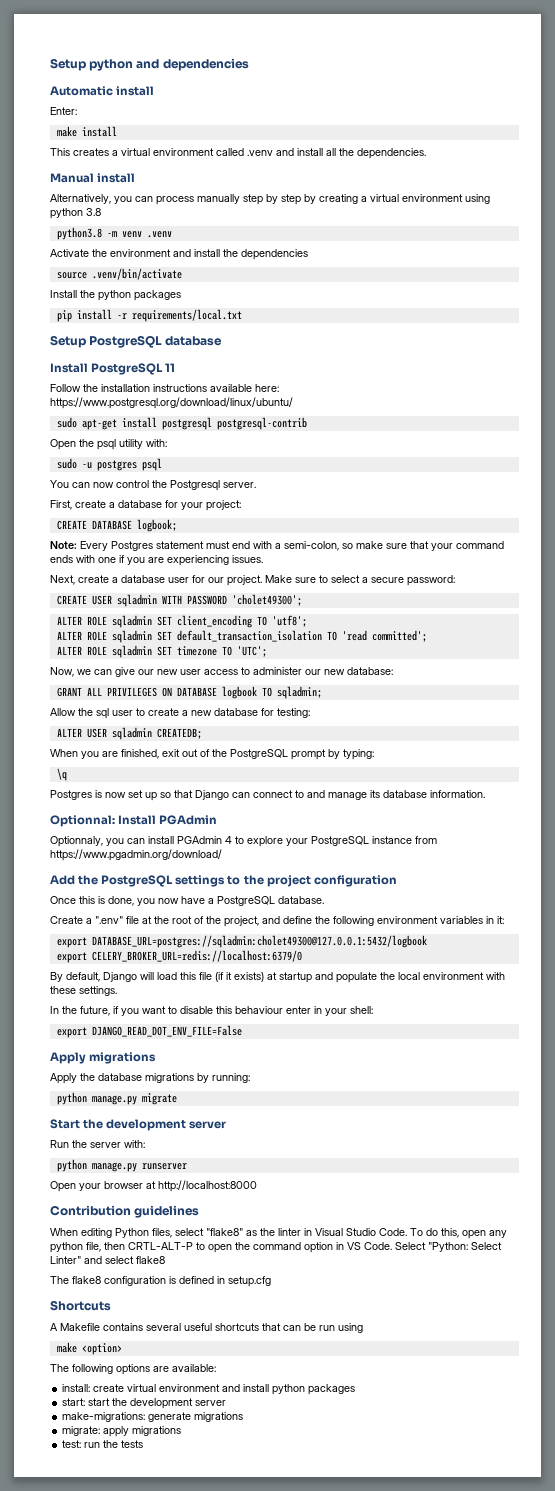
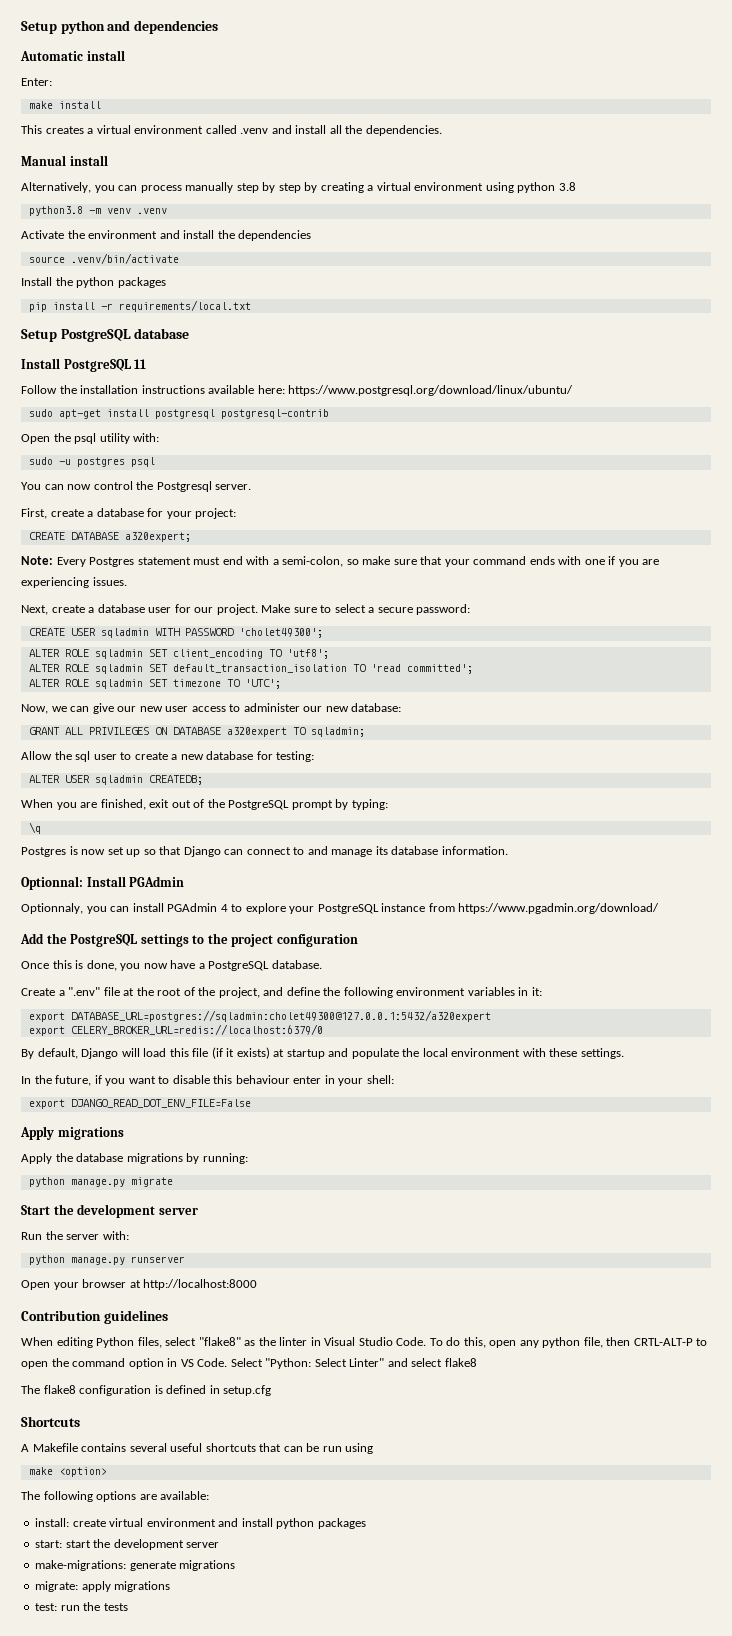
- CREATE DATABASE logbook;
+ CREATE DATABASE a320expert;
- GRANT ALL PRIVILEGES ON DATABASE logbook TO sqladmin;
+ GRANT ALL PRIVILEGES ON DATABASE a320expert TO sqladmin;
- export DATABASE_URL=postgres://sqladmin:cholet49300@127.0.0.1:5432/logbook
+ export DATABASE_URL=postgres://sqladmin:cholet49300@127.0.0.1:5432/a320expert

